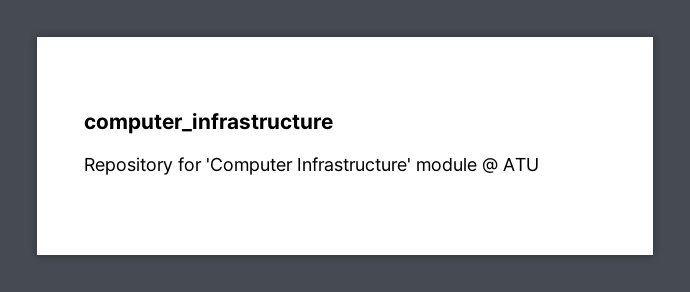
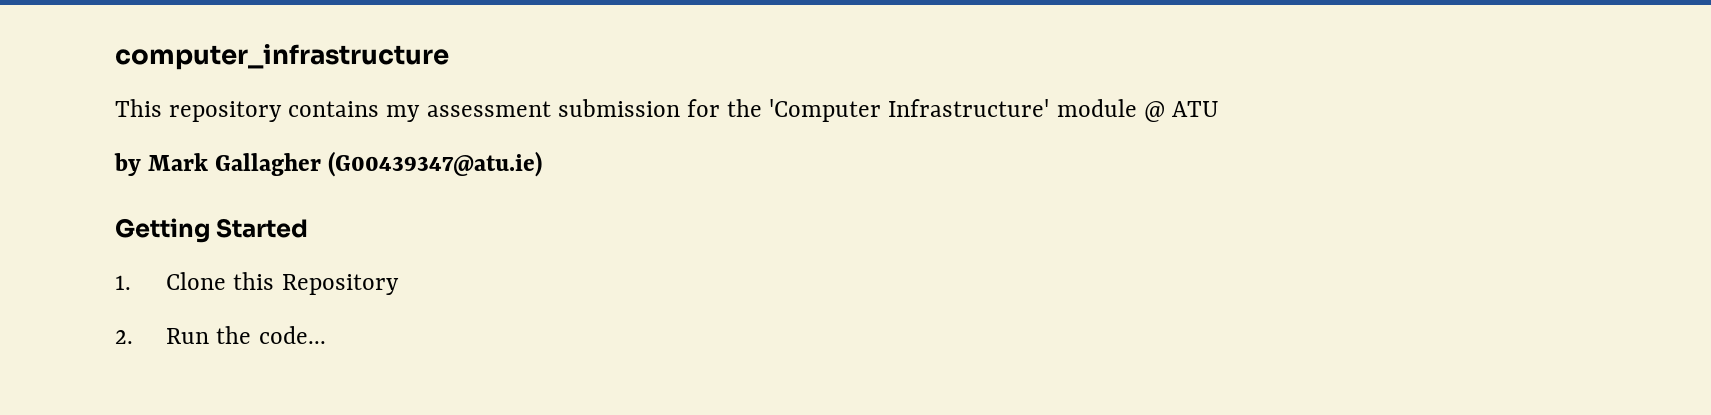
- Repository for 'Computer Infrastructure' module @ ATU
+ This repository contains my assessment submission for the 'Computer Infrastructure' module @ ATU
+ by Mark Gallagher (G00439347@atu.ie)
+ Getting Started
+ 1. Clone this Repository
+ 2. Run the code...

